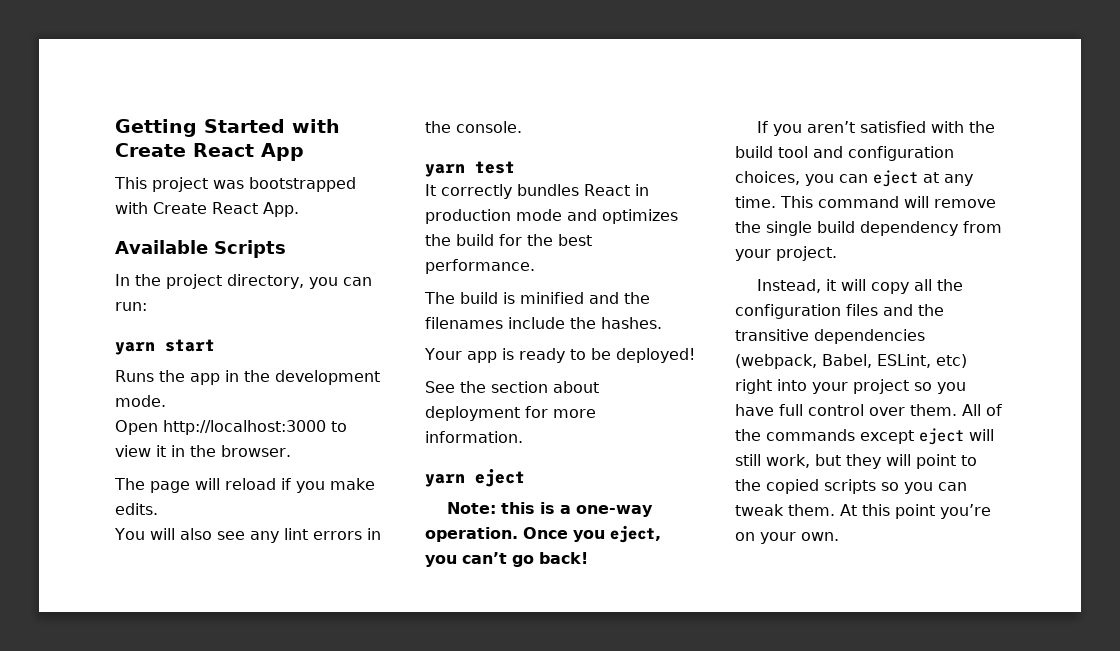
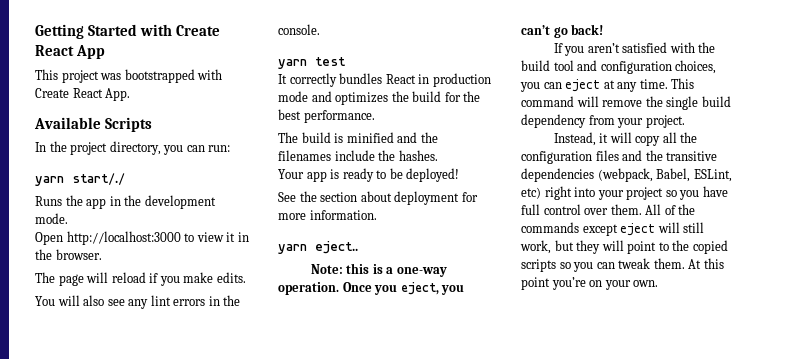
- yarn start
+ yarn start/./
- yarn eject
+ yarn eject..

